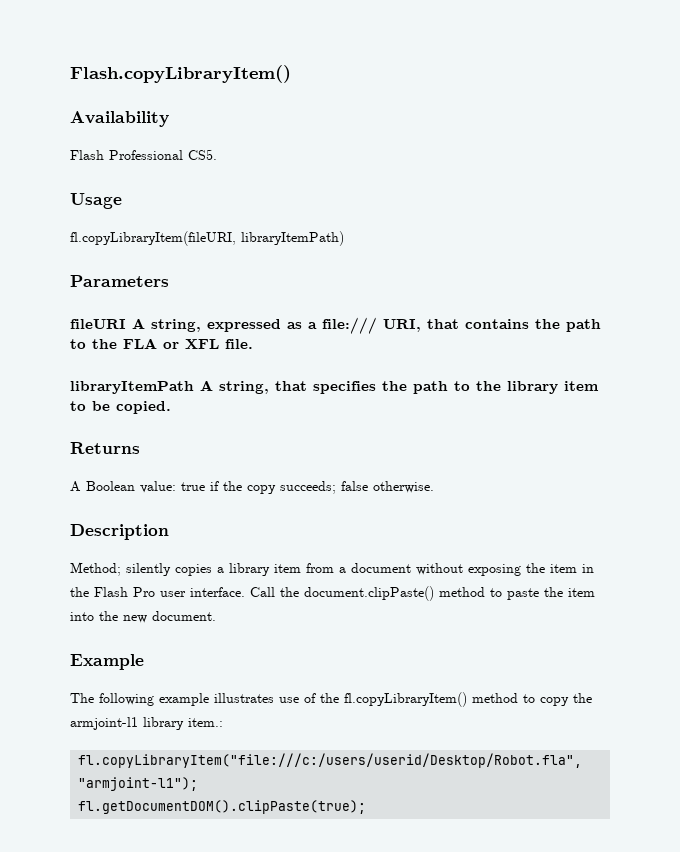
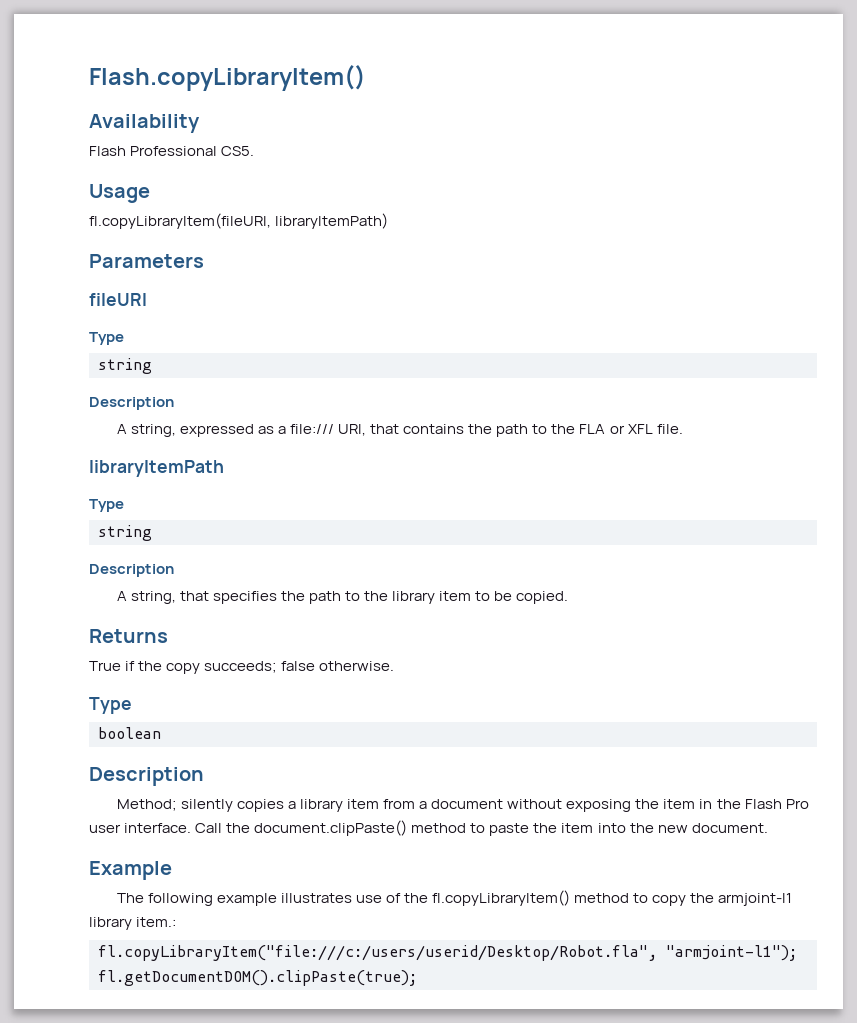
- fileURI A string, expressed as a file:/// URI, that contains the path to the FLA or XFL file.
+ fileURI
+ Type
+ string
+ Description
+ A string, expressed as a file:/// URI, that contains the path to the FLA or XFL file.
- libraryItemPath A string, that specifies the path to the library item to be copied.
+ libraryItemPath
+ Type
+ string
+ Description
+ A string, that specifies the path to the library item to be copied.
- A Boolean value: true if the copy succeeds; false otherwise.
+ True if the copy succeeds; false otherwise.
+ Type
+ boolean

